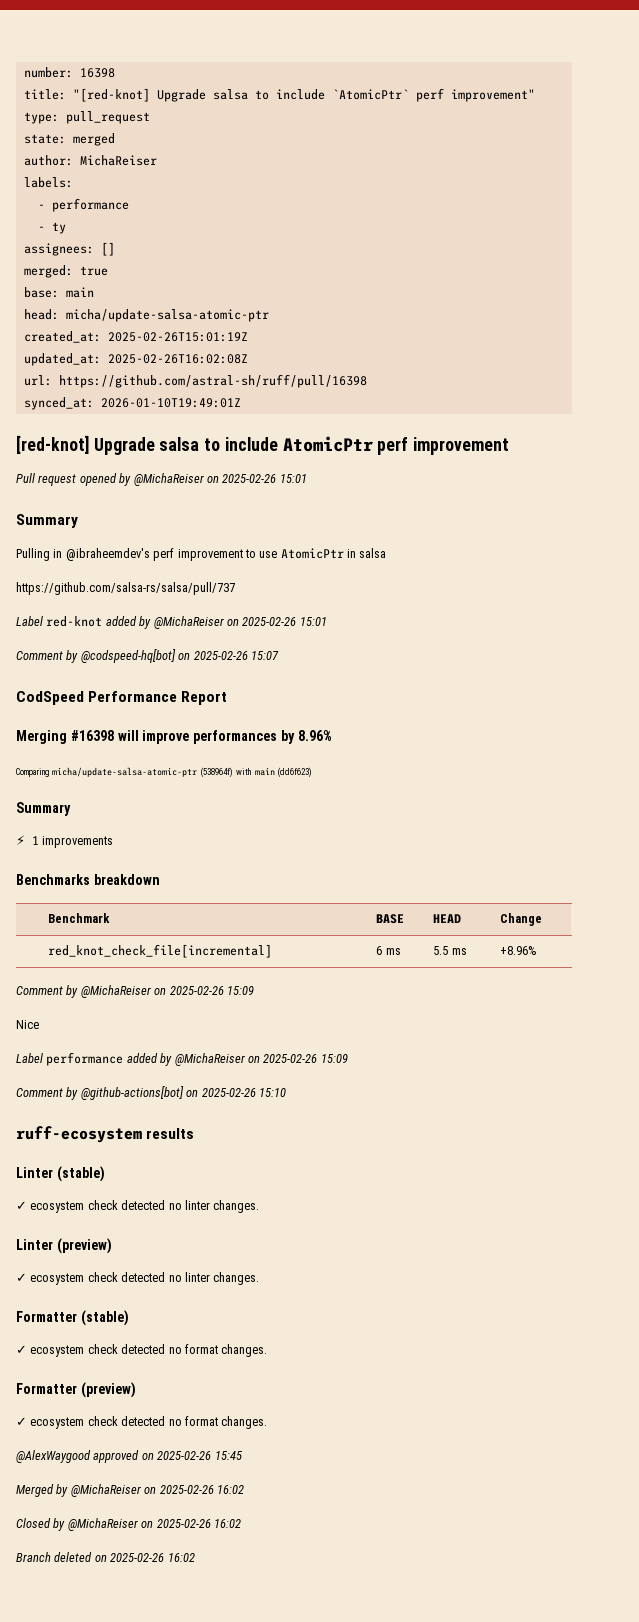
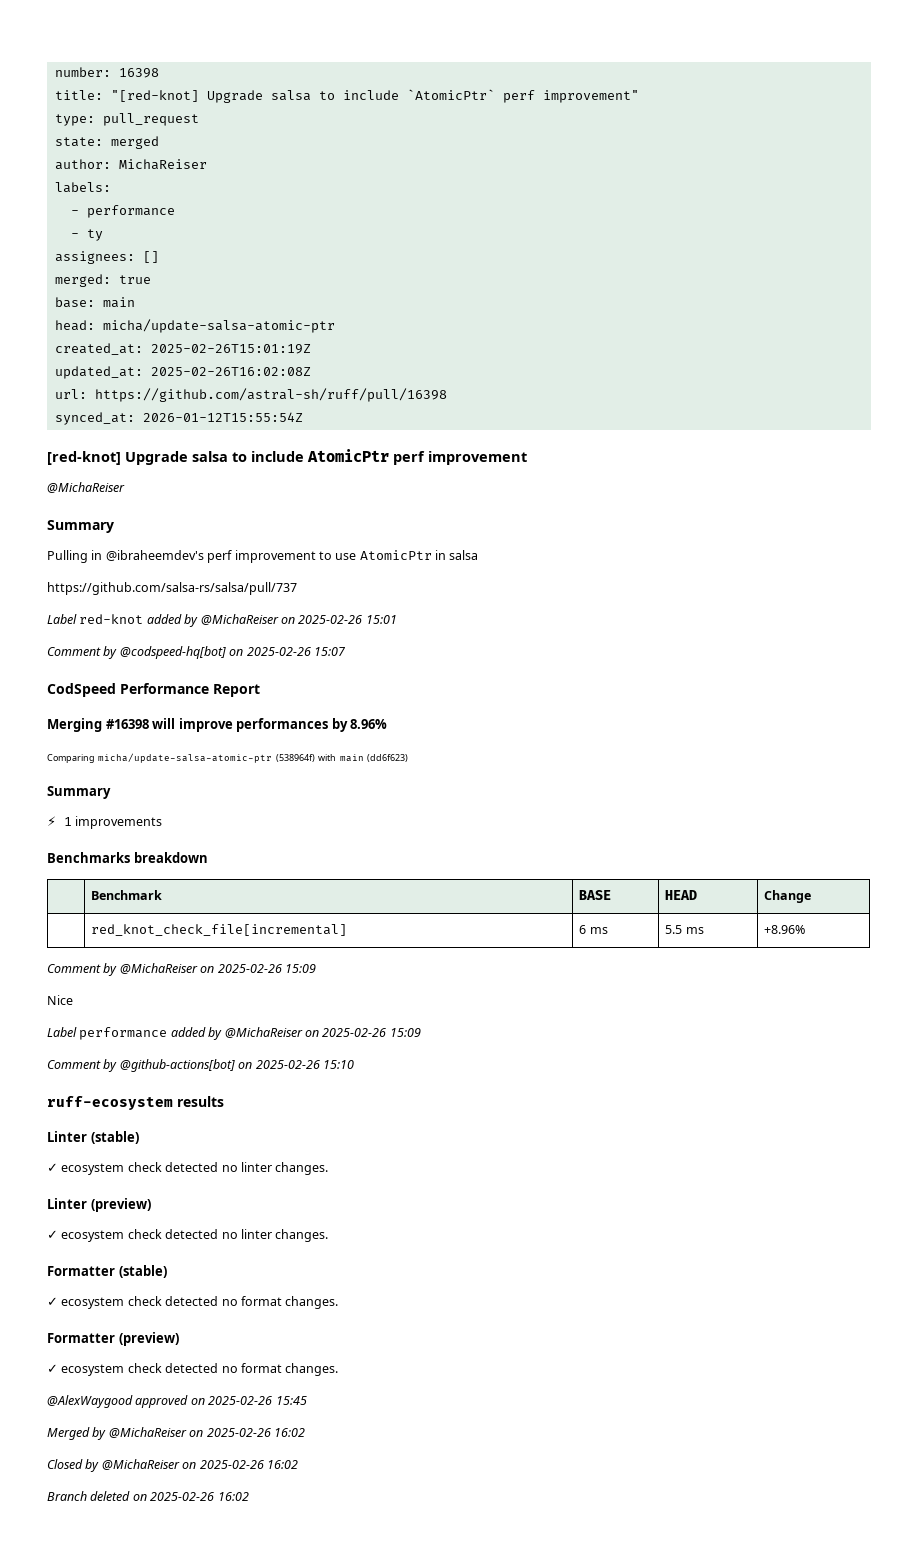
- synced_at: 2026-01-10T19:49:01Z
+ synced_at: 2026-01-12T15:55:54Z
  [red-knot] Upgrade salsa to include AtomicPtr perf improvement
- Pull request opened by @MichaReiser on 2025-02-26 15:01
+ @MichaReiser

